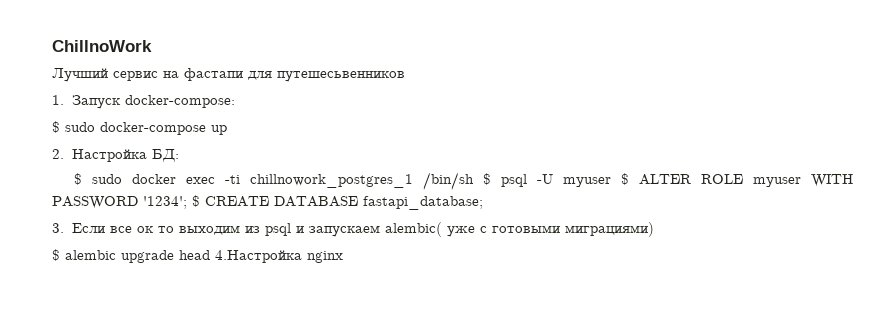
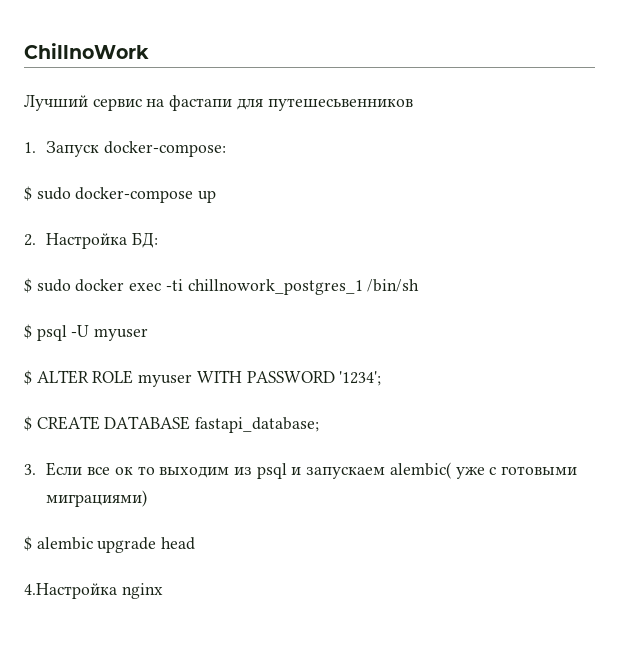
- $ sudo docker exec -ti chillnowork_postgres_1 /bin/sh $ psql -U myuser $ ALTER ROLE myuser WITH PASSWORD '1234'; $ CREATE DATABASE fastapi_database;
+ $ sudo docker exec -ti chillnowork_postgres_1 /bin/sh
+ $ psql -U myuser
+ $ ALTER ROLE myuser WITH PASSWORD '1234';
+ $ CREATE DATABASE fastapi_database;
- $ alembic upgrade head 4.Настройка nginx
+ $ alembic upgrade head
+ 4.Настройка nginx

